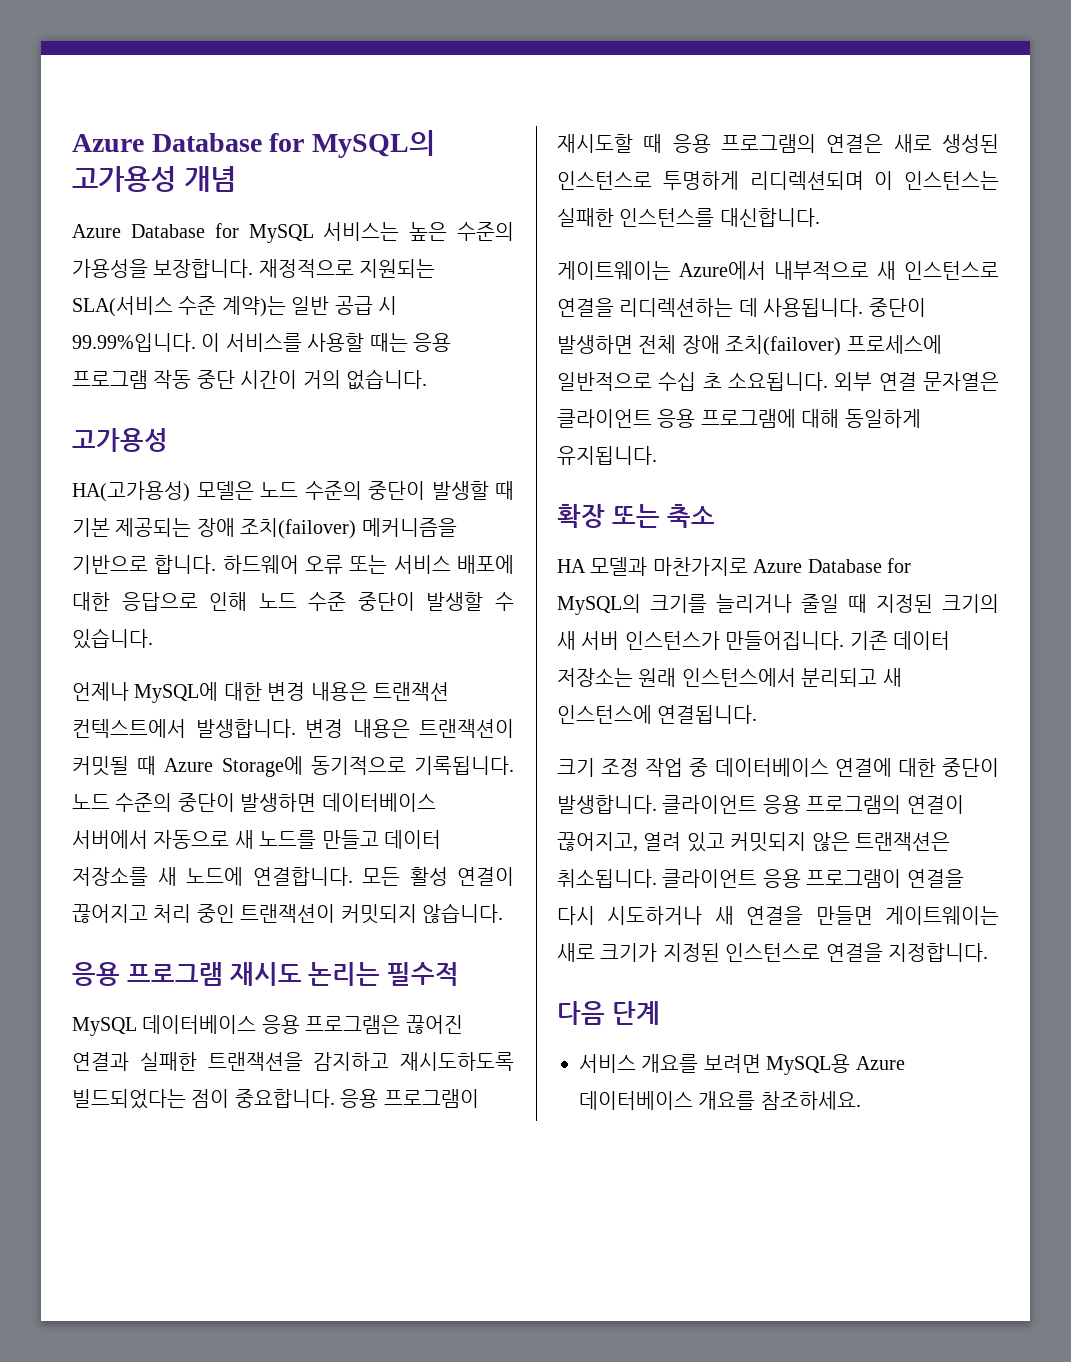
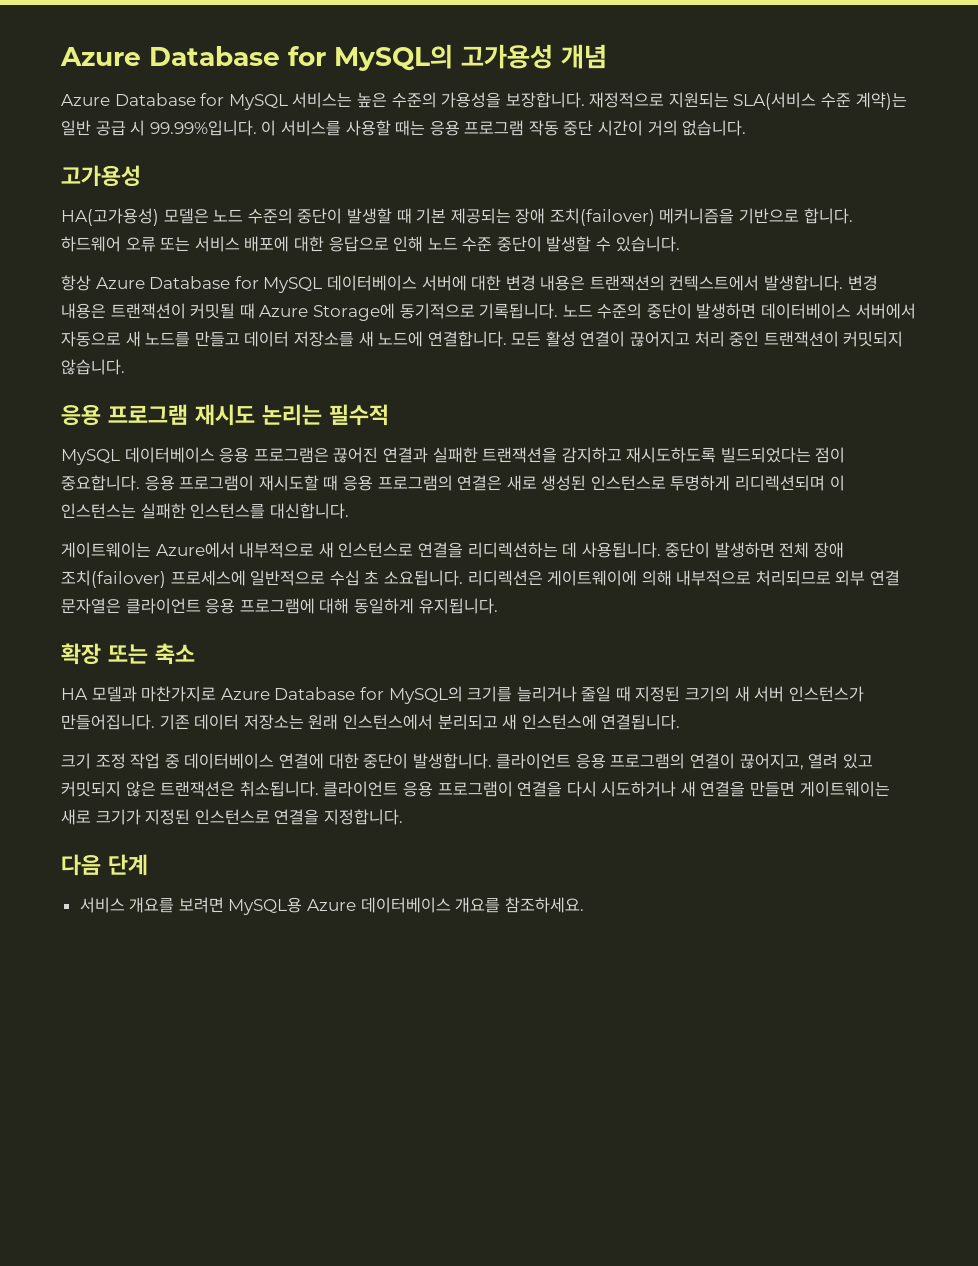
- 언제나 MySQL에 대한 변경 내용은 트랜잭션 컨텍스트에서 발생합니다.
+ 항상 Azure Database for MySQL 데이터베이스 서버에 대한 변경 내용은 트랜잭션의 컨텍스트에서 발생합니다.
- 외부 연결 문자열은 클라이언트 응용 프로그램에 대해 동일하게 유지됩니다.
+ 리디렉션은 게이트웨이에 의해 내부적으로 처리되므로 외부 연결 문자열은 클라이언트 응용 프로그램에 대해 동일하게 유지됩니다.

